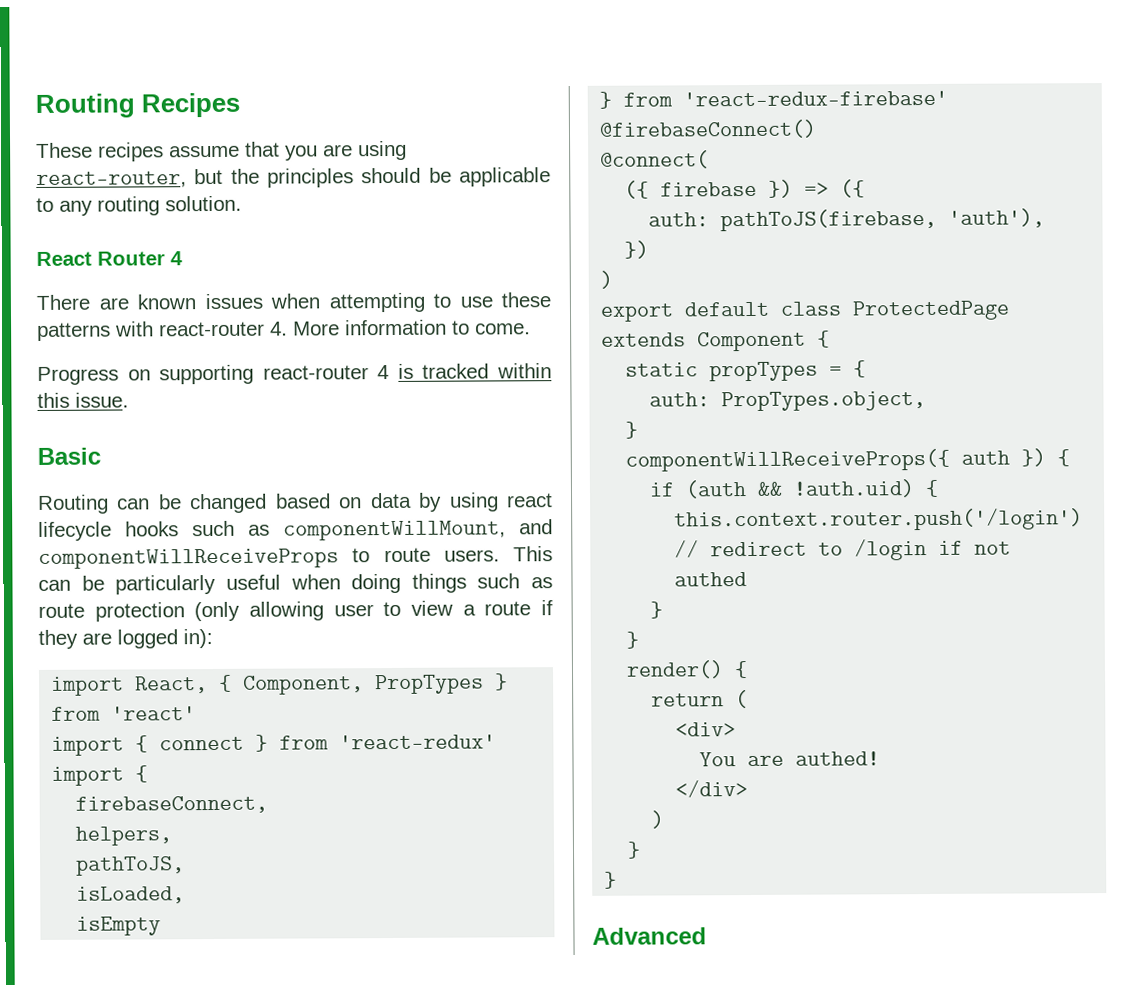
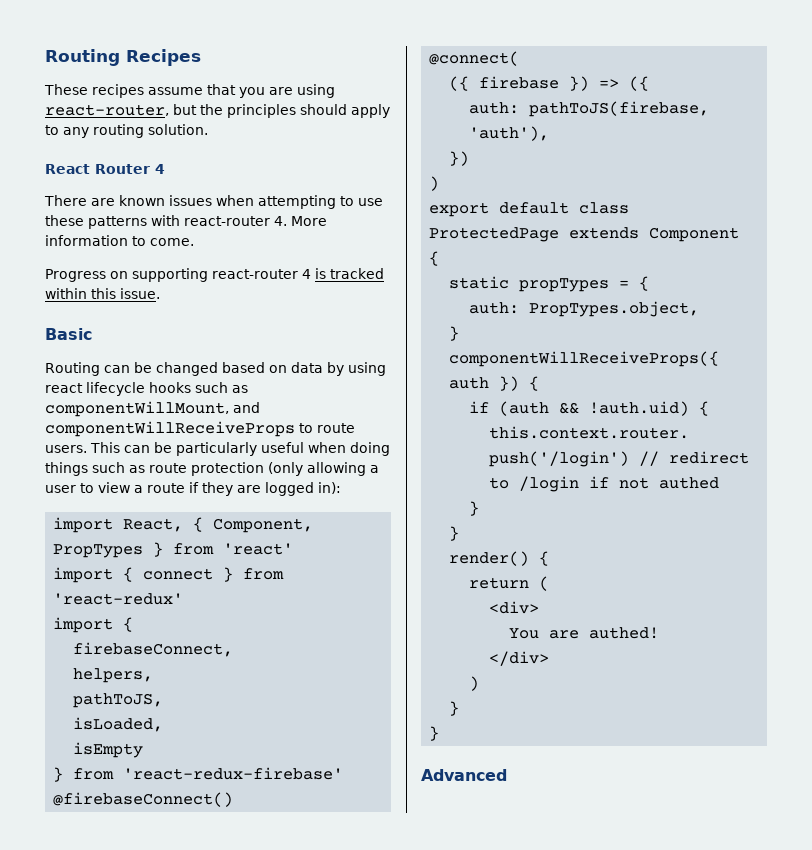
- These recipes assume that you are using react-router, but the principles should be applicable to any routing solution.
+ These recipes assume that you are using react-router, but the principles should apply to any routing solution.
- This can be particularly useful when doing things such as route protection (only allowing user to view a route if they are logged in):
+ This can be particularly useful when doing things such as route protection (only allowing a user to view a route if they are logged in):

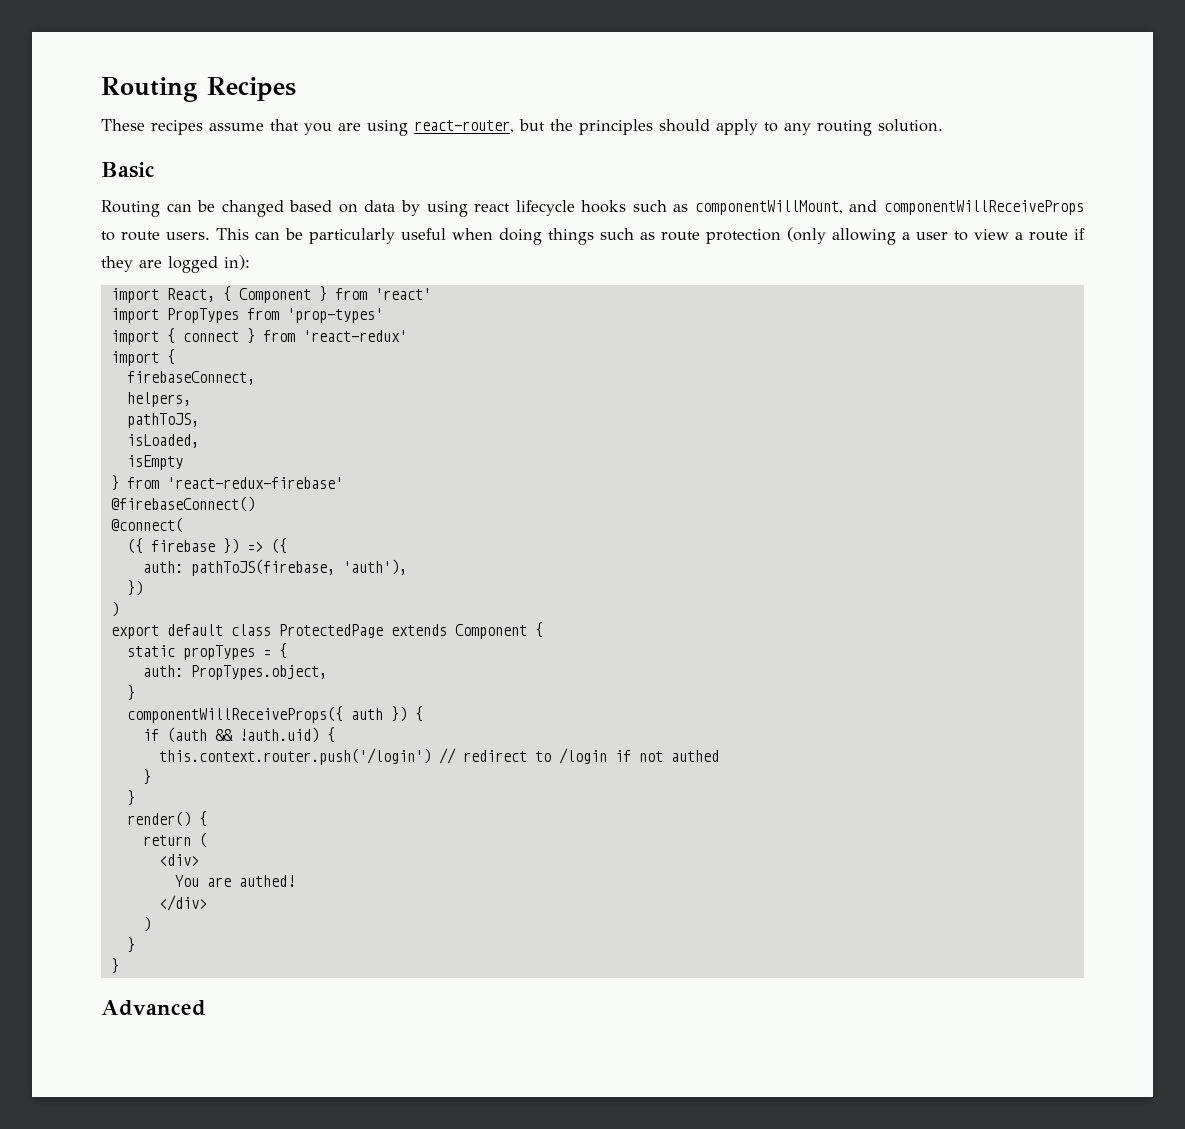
- React Router 4
- There are known issues when attempting to use these patterns with react-router 4. More information to come.
- Progress on supporting react-router 4 is tracked within this issue.
- import React, { Component, PropTypes } from 'react'
+ import React, { Component } from 'react'
+ import PropTypes from 'prop-types'

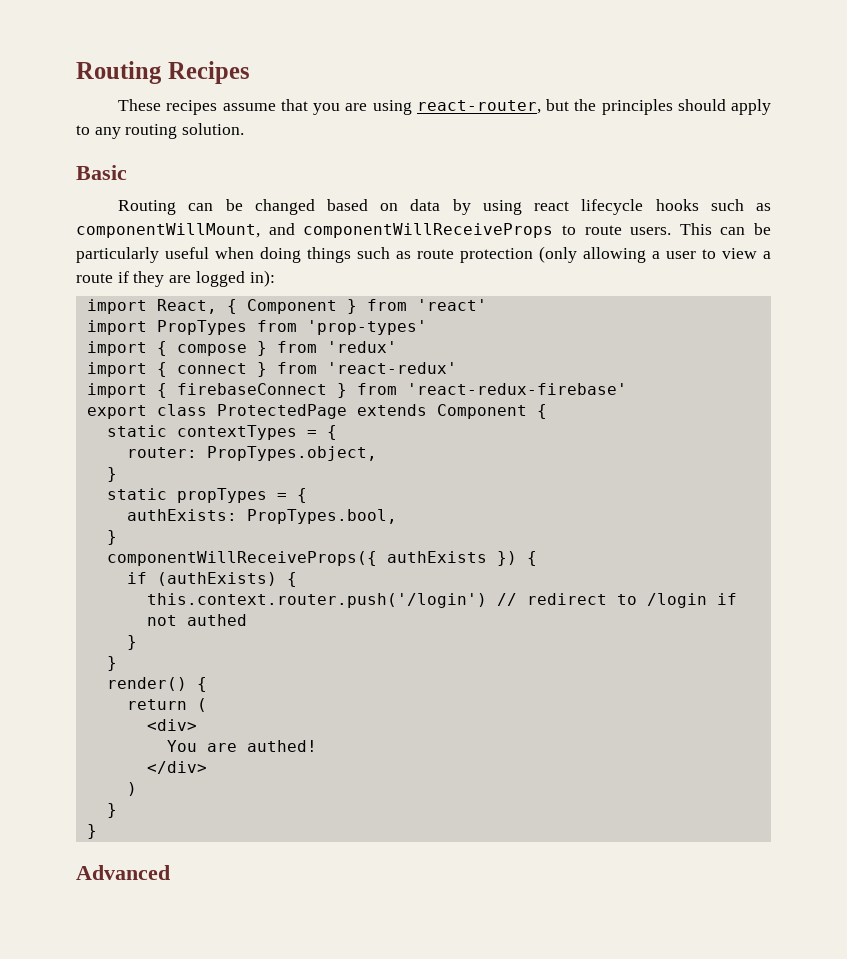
+ import { compose } from 'redux'
  import { connect } from 'react-redux'
- import {
- firebaseConnect,
- helpers,
- pathToJS,
- isLoaded,
- isEmpty
- } from 'react-redux-firebase'
- @firebaseConnect()
- @connect(
- ({ firebase }) => ({
- auth: pathToJS(firebase, 'auth'),
- })
- )
+ import { firebaseConnect } from 'react-redux-firebase'
- export default class ProtectedPage extends Component {
+ export class ProtectedPage extends Component {
+ static contextTypes = {
+ router: PropTypes.object,
+ }
- auth: PropTypes.object,
+ authExists: PropTypes.bool,
- componentWillReceiveProps({ auth }) {
+ componentWillReceiveProps({ authExists }) {
- if (auth && !auth.uid) {
+ if (authExists) {

